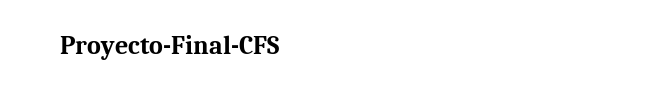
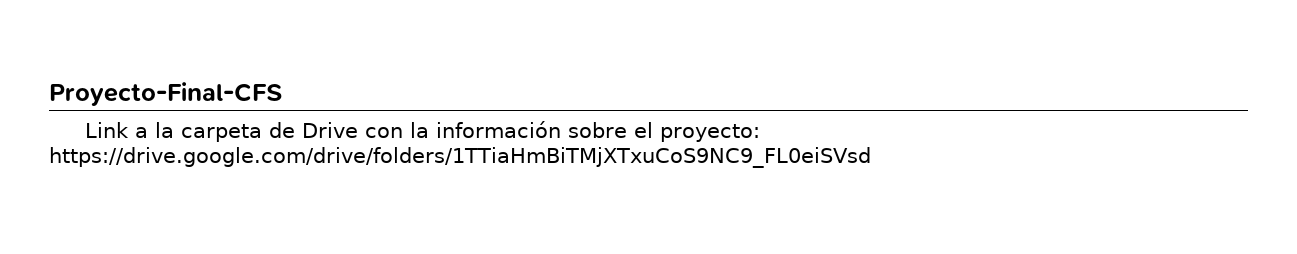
+ Link a la carpeta de Drive con la información sobre el proyecto: https://drive.google.com/drive/folders/1TTiaHmBiTMjXTxuCoS9NC9_FL0eiSVsd

